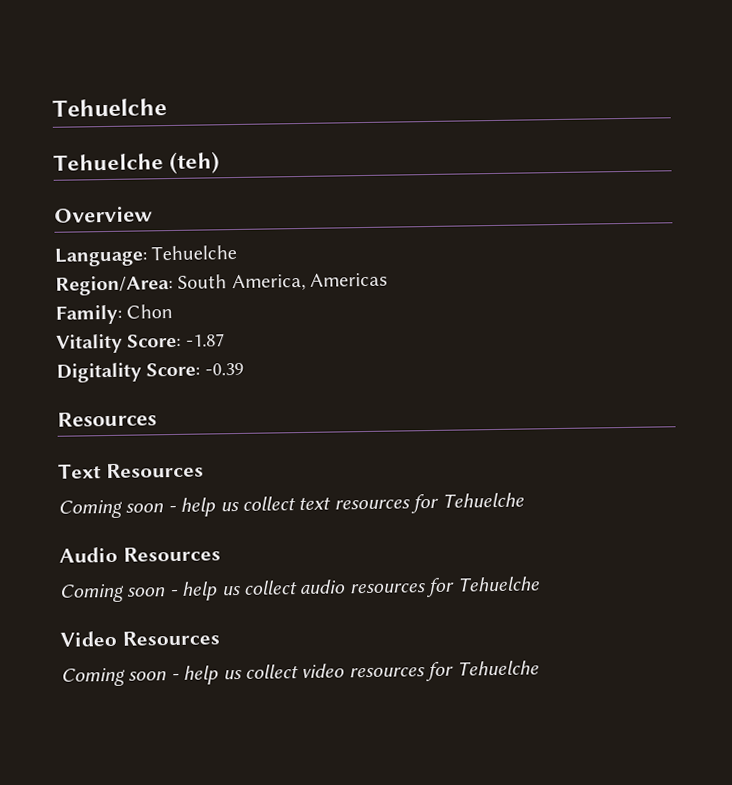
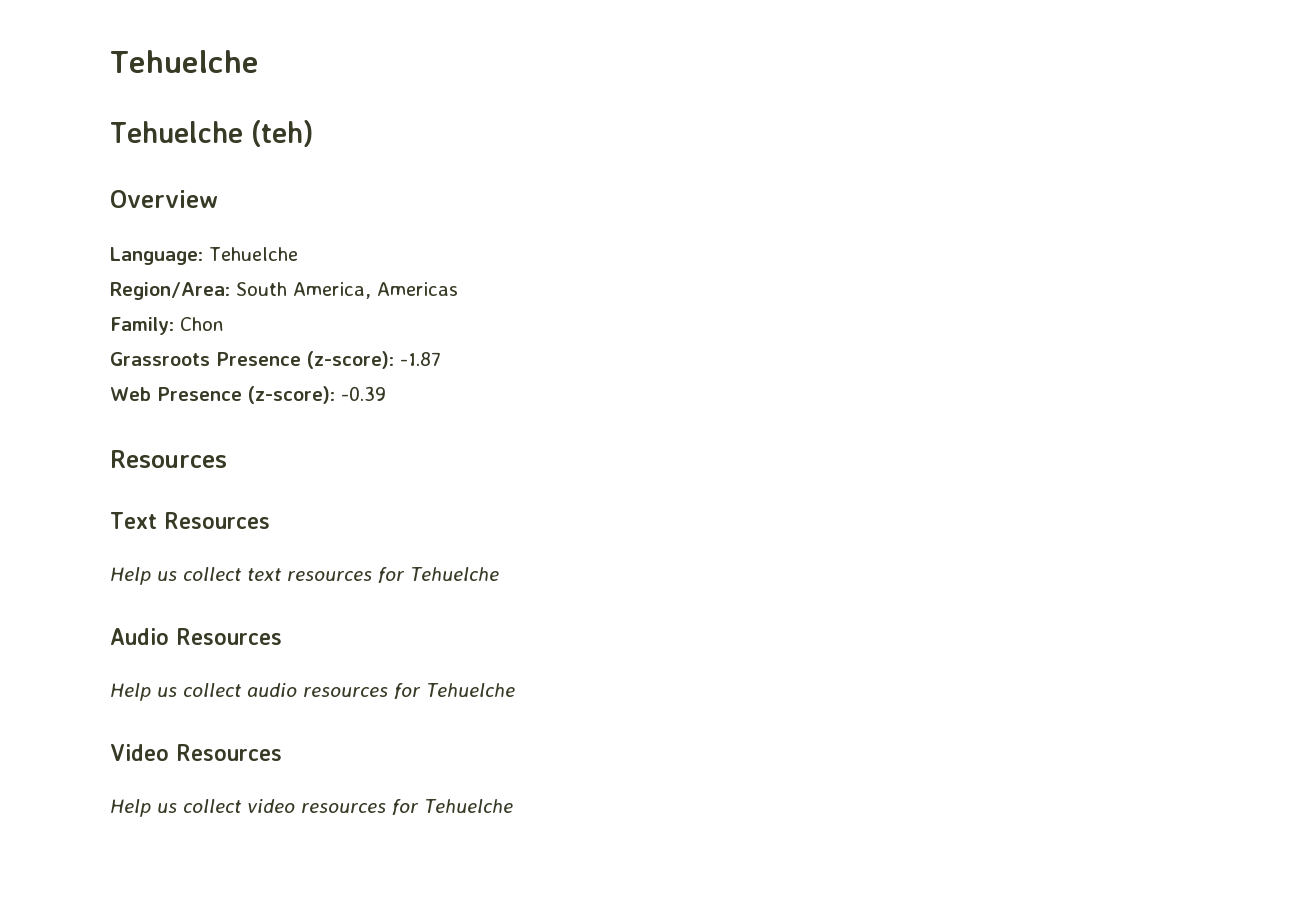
- Vitality Score: -1.87
- Digitality Score: -0.39
+ Grassroots Presence (z-score): -1.87
+ Web Presence (z-score): -0.39
- Coming soon - help us collect text resources for Tehuelche
+ Help us collect text resources for Tehuelche
- Coming soon - help us collect audio resources for Tehuelche
+ Help us collect audio resources for Tehuelche
- Coming soon - help us collect video resources for Tehuelche
+ Help us collect video resources for Tehuelche

